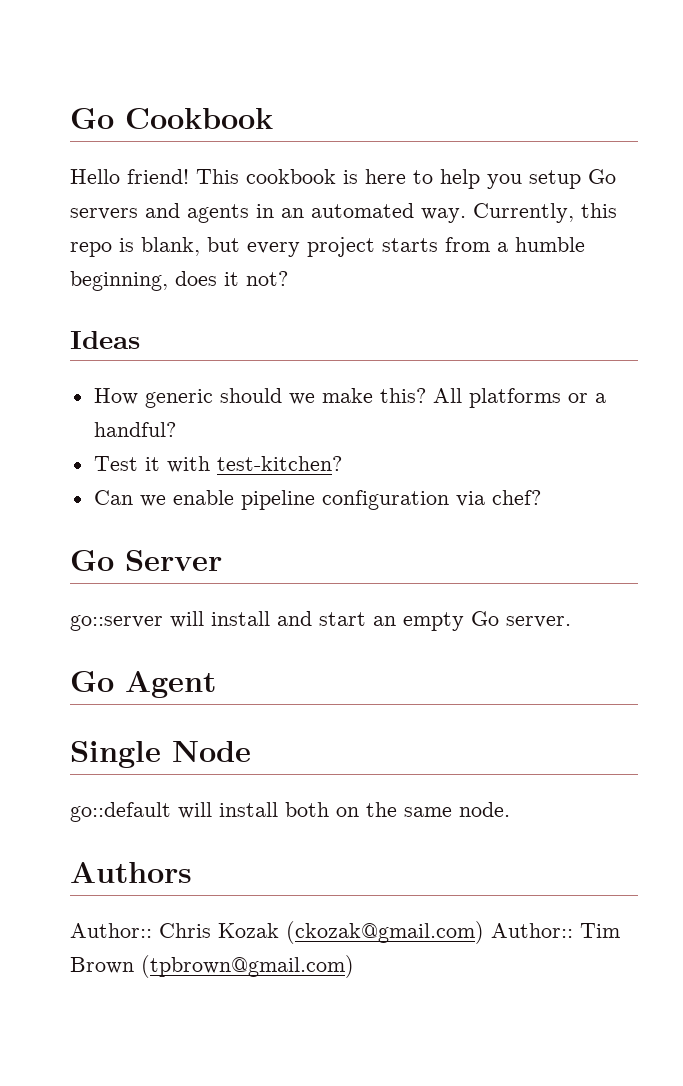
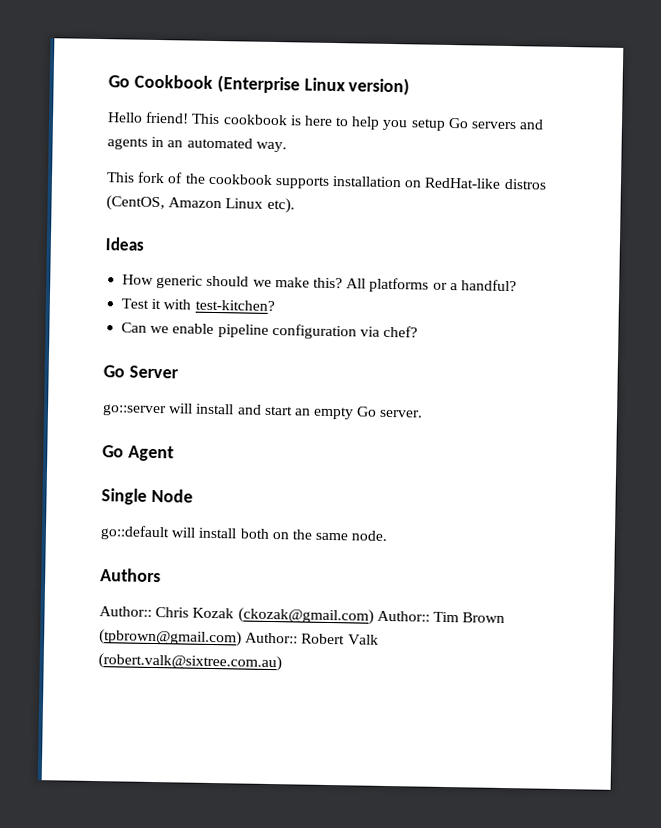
- Go Cookbook
+ Go Cookbook (Enterprise Linux version)
- This cookbook is here to help you setup Go servers and agents in an automated way. Currently, this repo is blank, but every project starts from a humble beginning, does it not?
+ This cookbook is here to help you setup Go servers and agents in an automated way.
+ This fork of the cookbook supports installation on RedHat-like distros (CentOS, Amazon Linux etc).
- Author:: Chris Kozak (ckozak@gmail.com) Author:: Tim Brown (tpbrown@gmail.com)
+ Author:: Chris Kozak (ckozak@gmail.com) Author:: Tim Brown (tpbrown@gmail.com) Author:: Robert Valk (robert.valk@sixtree.com.au)

